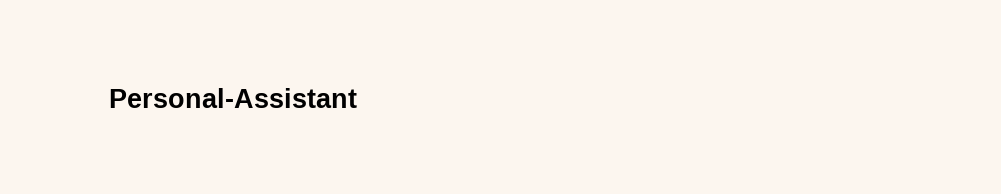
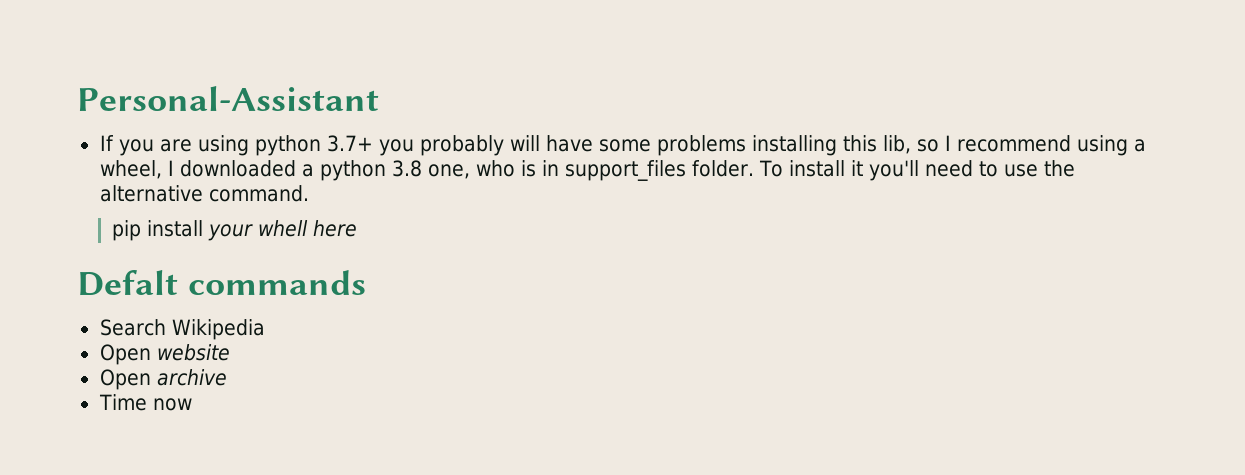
+ If you are using python 3.7+ you probably will have some problems installing this lib, so I recommend using a wheel, I downloaded a python 3.8 one, who is in support_files folder. To install it you'll need to use the alternative command.
+ pip install your whell here
+ Defalt commands
+ Search Wikipedia
+ Open website
+ Open archive
+ Time now

